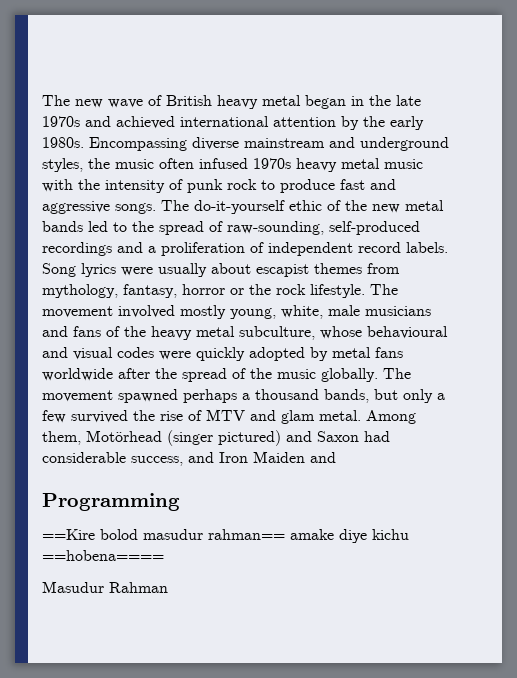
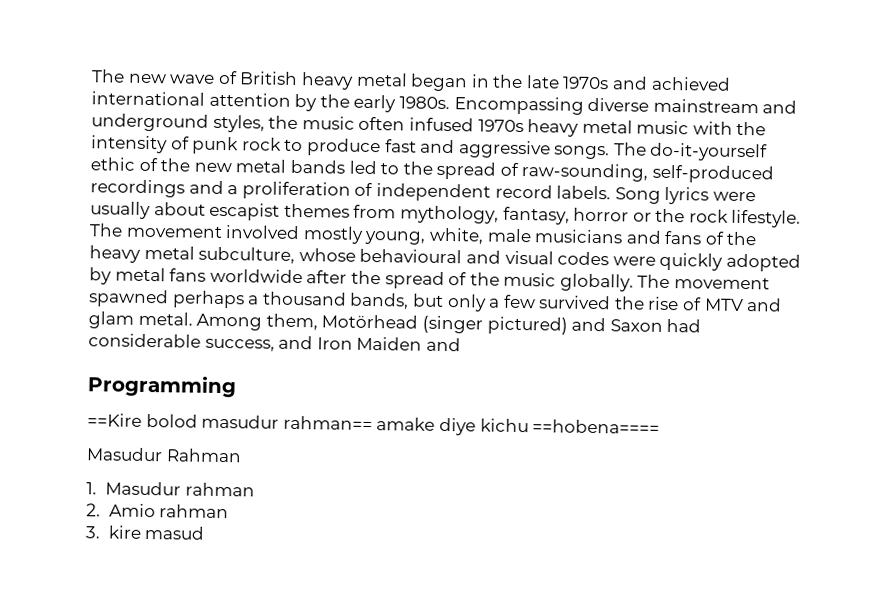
+ 1. Masudur rahman
+ 2. Amio rahman
+ 3. kire masud

